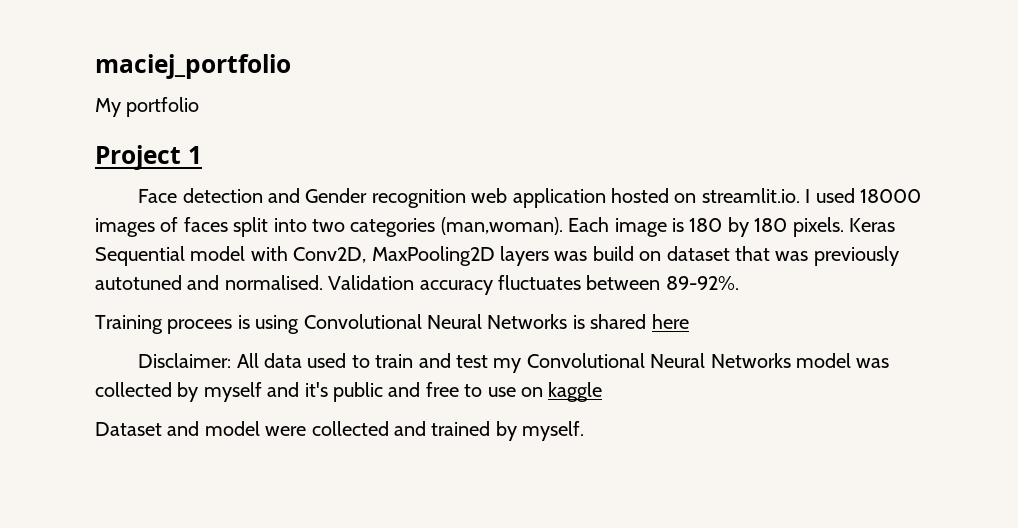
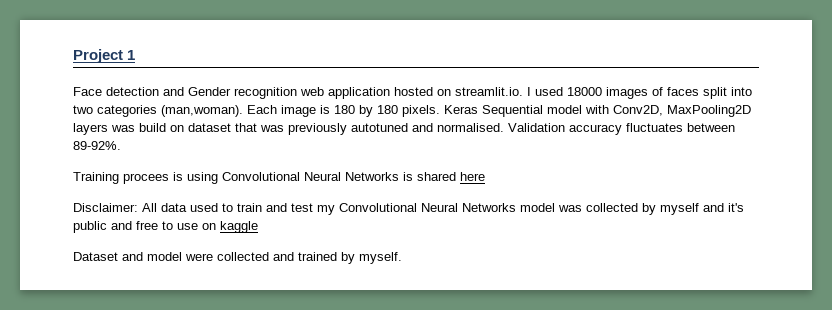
- maciej_portfolio
- My portfolio

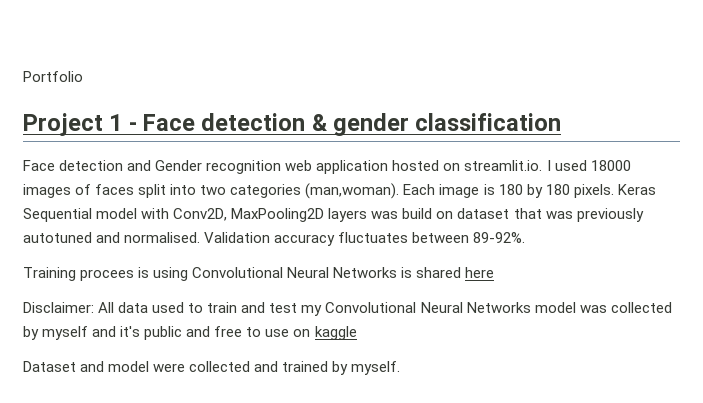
+ Portfolio
- Project 1
+ Project 1 - Face detection & gender classification

